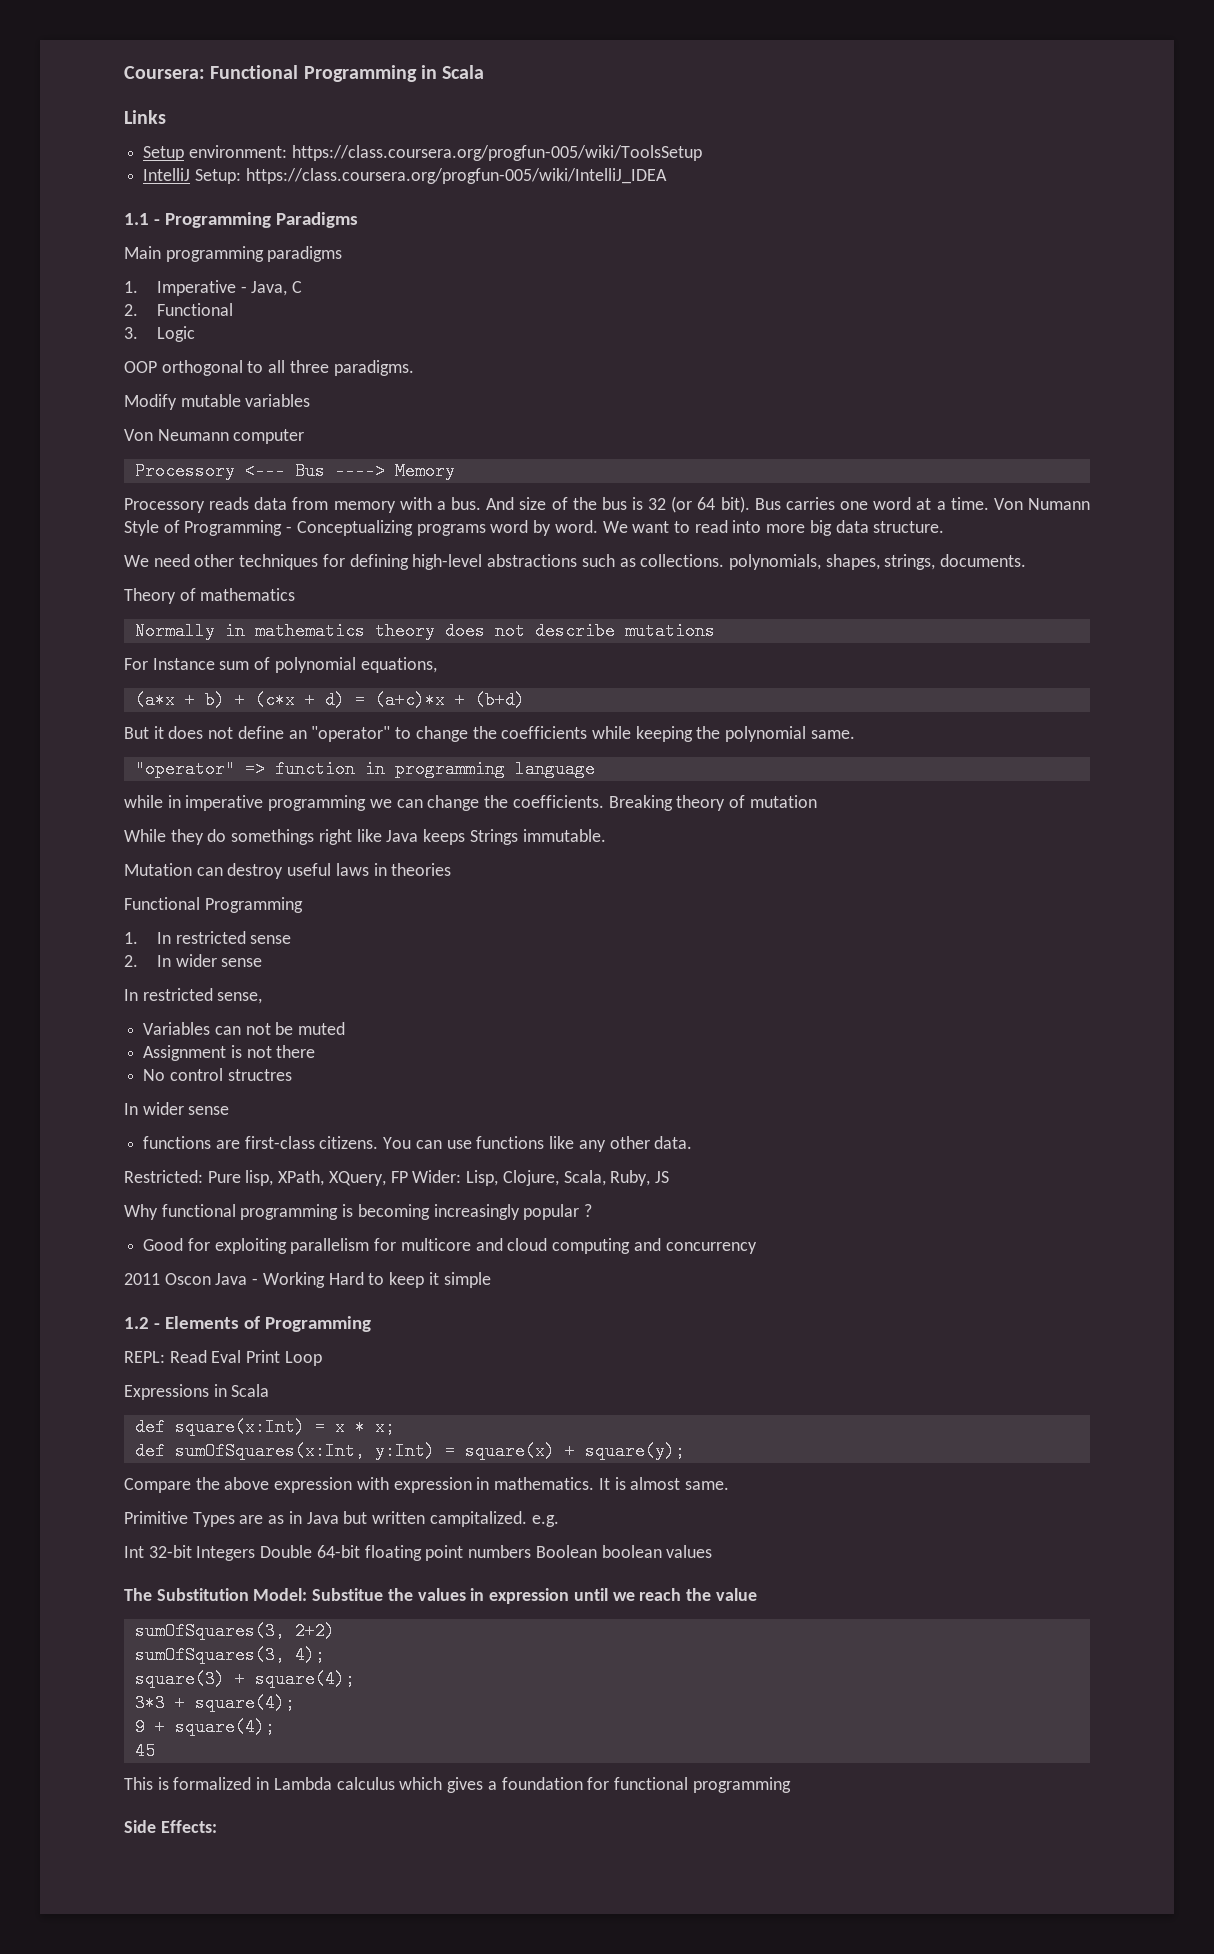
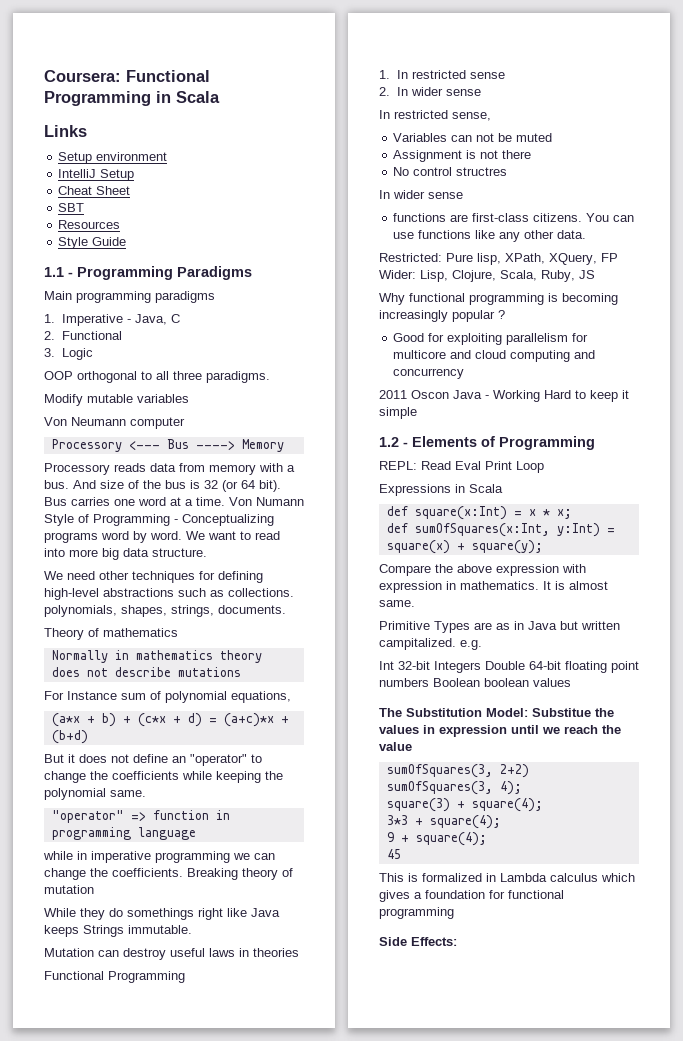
- Setup environment: https://class.coursera.org/progfun-005/wiki/ToolsSetup
+ Setup environment
- IntelliJ Setup: https://class.coursera.org/progfun-005/wiki/IntelliJ_IDEA
+ IntelliJ Setup
+ Cheat Sheet
+ SBT
+ Resources
+ Style Guide

